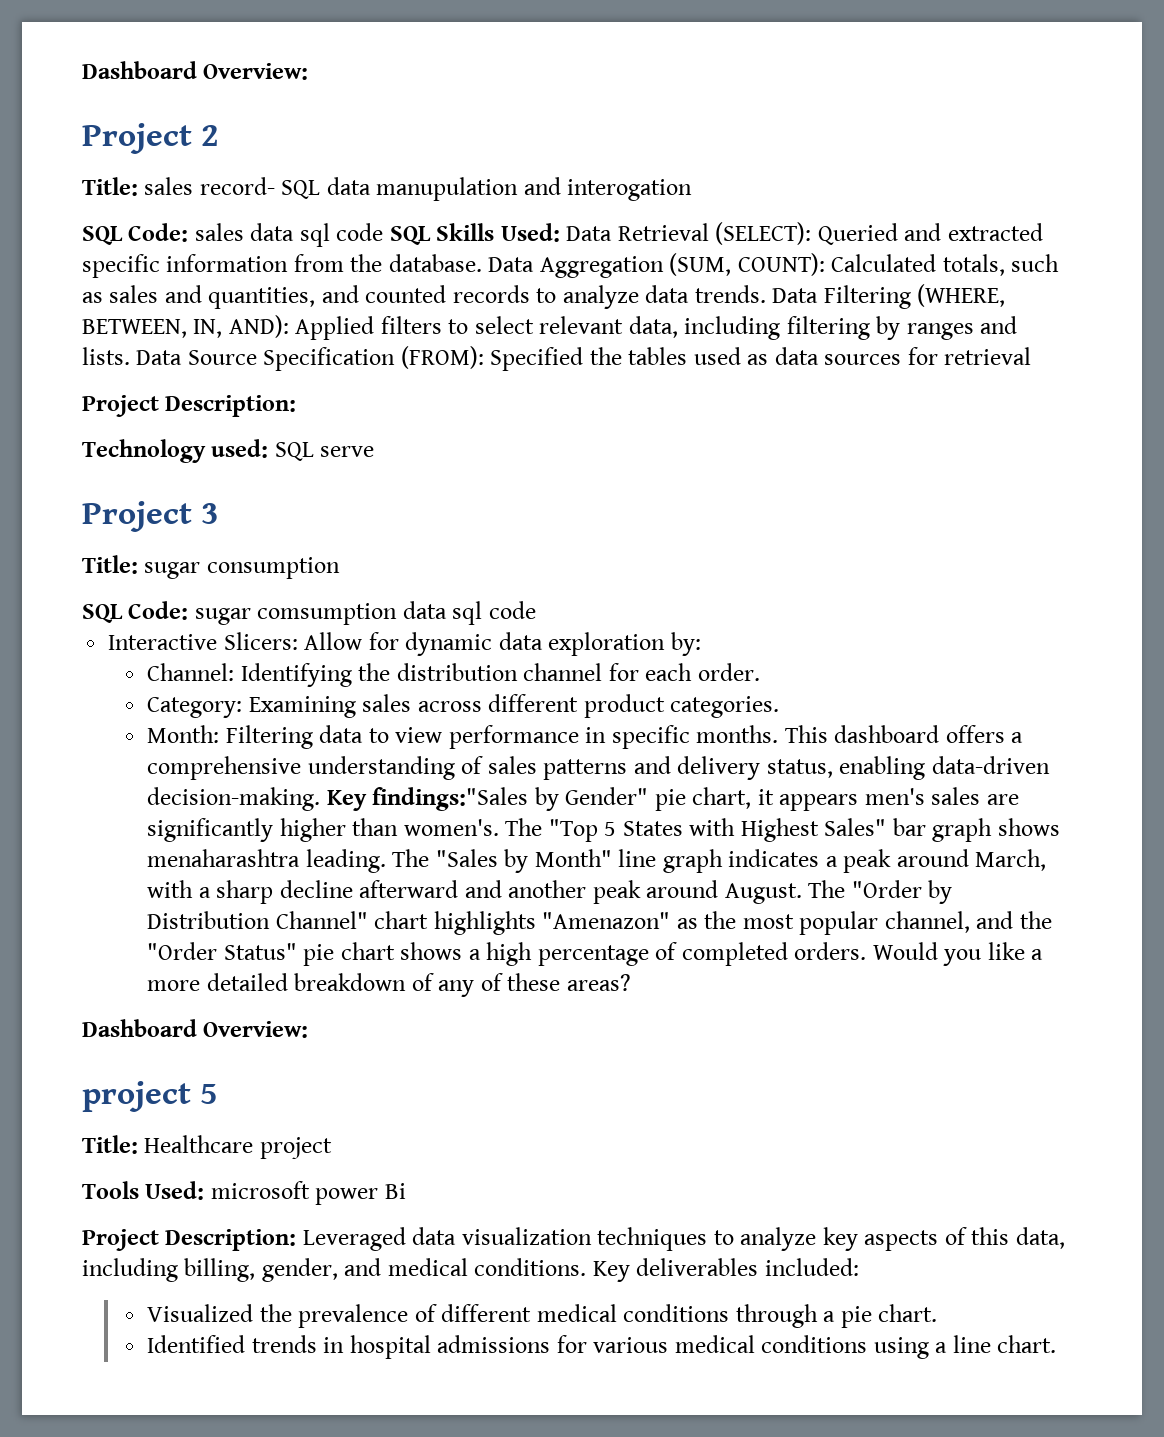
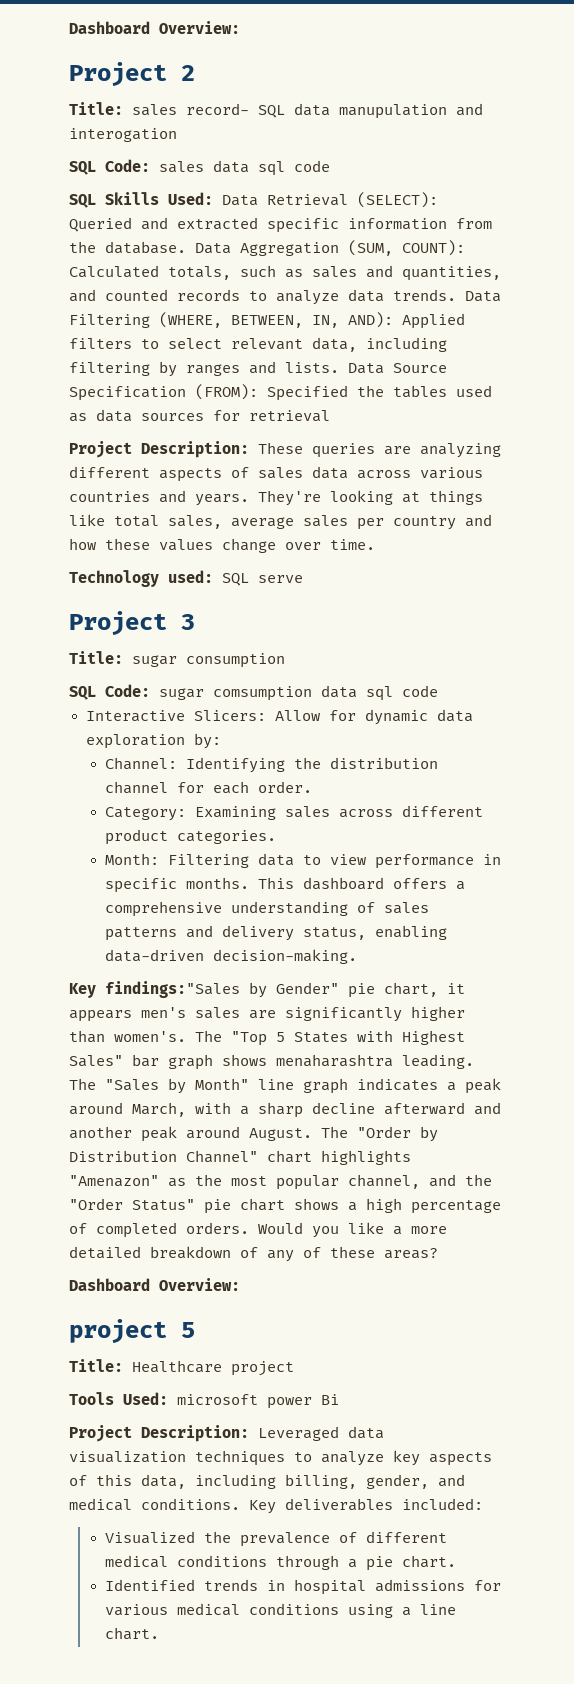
- SQL Code: sales data sql code SQL Skills Used: Data Retrieval (SELECT): Queried and extracted specific information from the database.
+ SQL Code: sales data sql code
+ SQL Skills Used: Data Retrieval (SELECT): Queried and extracted specific information from the database.
  Data Source Specification (FROM): Specified the tables used as data sources for retrieval
- Project Description:
+ Project Description: These queries are analyzing different aspects of sales data across various countries and years. They're looking at things like total sales, average sales per country and how these values change over time.
- This dashboard offers a comprehensive understanding of sales patterns and delivery status, enabling data-driven decision-making. Key findings:"Sales by Gender" pie chart, it appears men's sales are significantly higher than women's.
+ This dashboard offers a comprehensive understanding of sales patterns and delivery status, enabling data-driven decision-making.
+ Key findings:"Sales by Gender" pie chart, it appears men's sales are significantly higher than women's.

